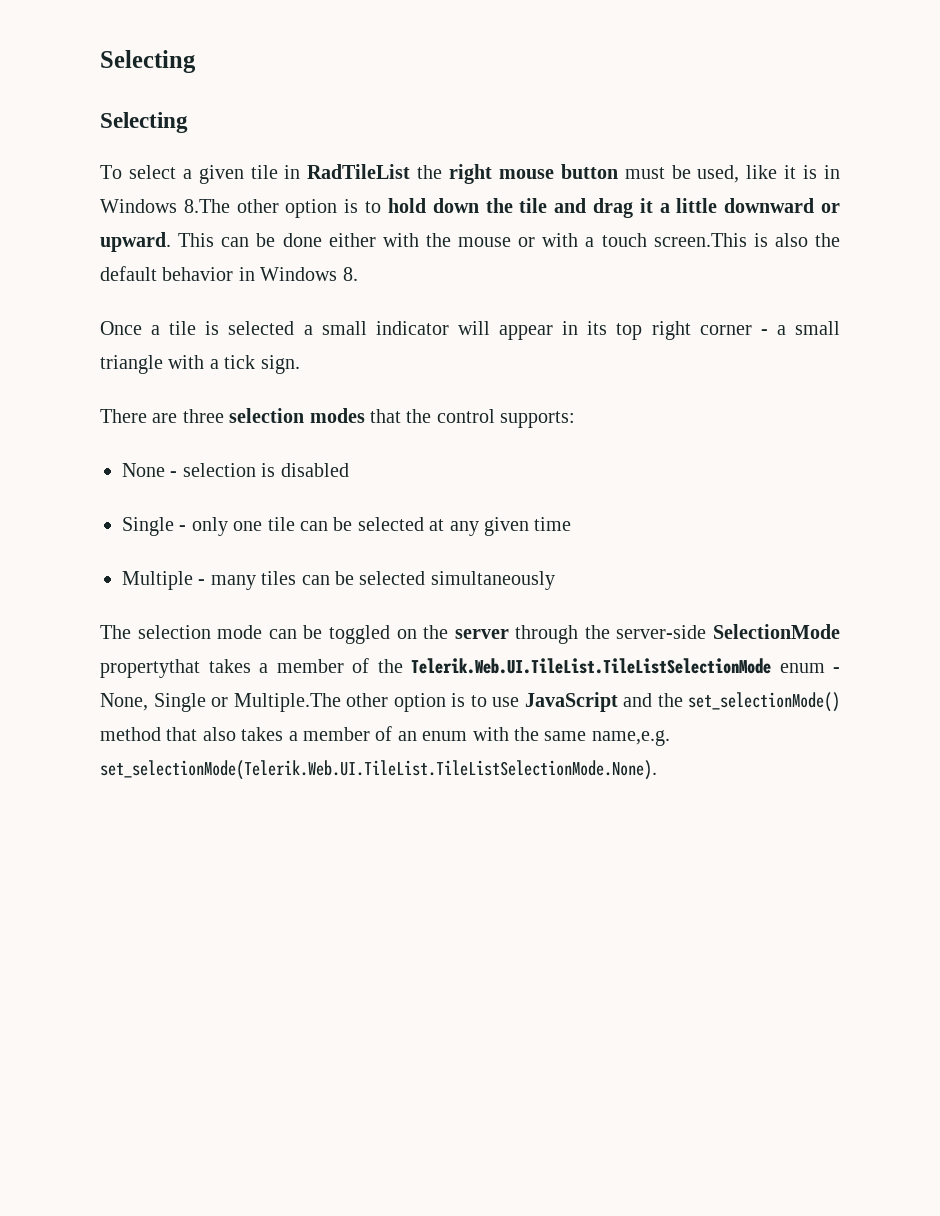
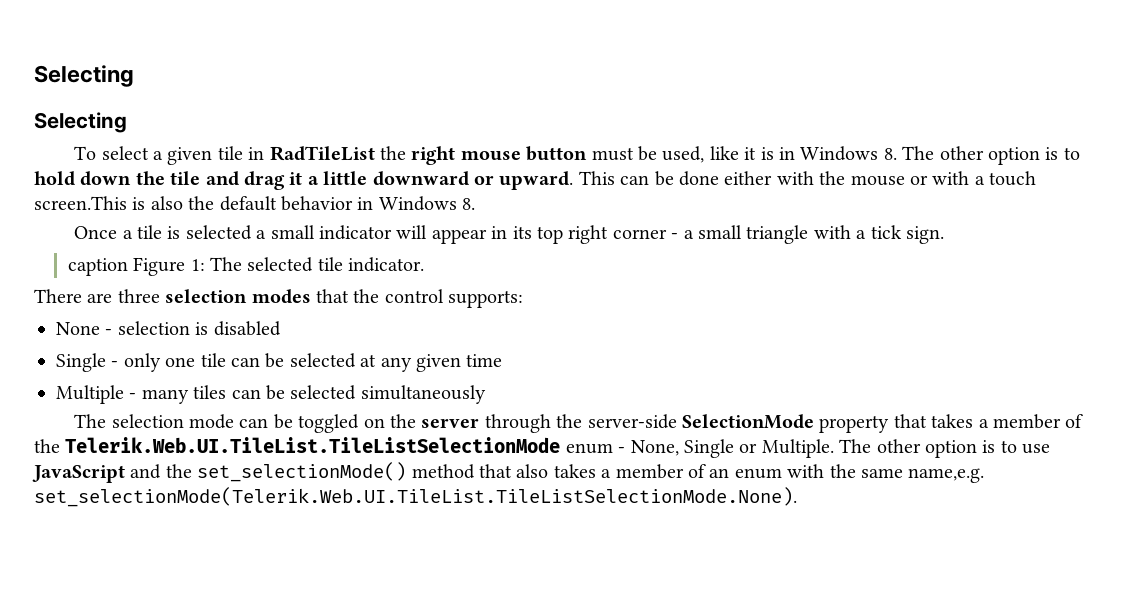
- To select a given tile in RadTileList the right mouse button must be used, like it is in Windows 8.The other option is to hold down the tile and drag it a little downward or upward.
+ To select a given tile in RadTileList the right mouse button must be used, like it is in Windows 8. The other option is to hold down the tile and drag it a little downward or upward.
+ caption Figure 1: The selected tile indicator.
- The selection mode can be toggled on the server through the server-side SelectionMode propertythat takes a member of the Telerik.Web.UI.TileList.TileListSelectionMode enum - None, Single or Multiple.The other option is to use JavaScript and the set_selectionMode() method that also takes a member of an enum with the same name,e.g. set_selectionMode(Telerik.Web.UI.TileList.TileListSelectionMode.None).
+ The selection mode can be toggled on the server through the server-side SelectionMode property that takes a member of the Telerik.Web.UI.TileList.TileListSelectionMode enum - None, Single or Multiple. The other option is to use JavaScript and the set_selectionMode() method that also takes a member of an enum with the same name,e.g. set_selectionMode(Telerik.Web.UI.TileList.TileListSelectionMode.None).

